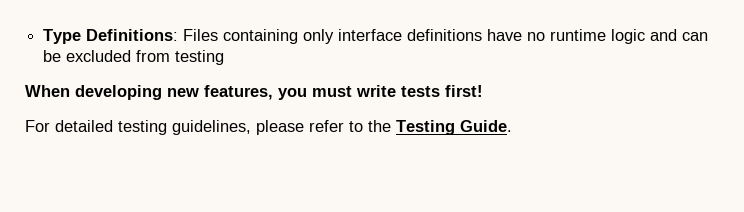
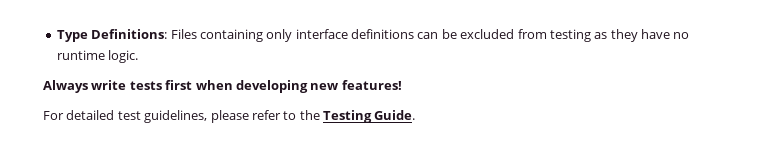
- Type Definitions: Files containing only interface definitions have no runtime logic and can be excluded from testing
- When developing new features, you must write tests first!
+ Type Definitions: Files containing only interface definitions can be excluded from testing as they have no runtime logic.
+ Always write tests first when developing new features!
- For detailed testing guidelines, please refer to the Testing Guide.
+ For detailed test guidelines, please refer to the Testing Guide.

